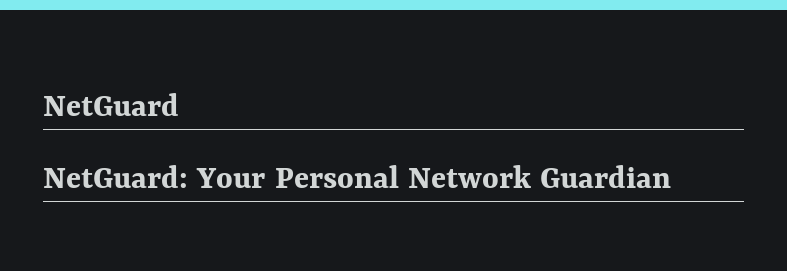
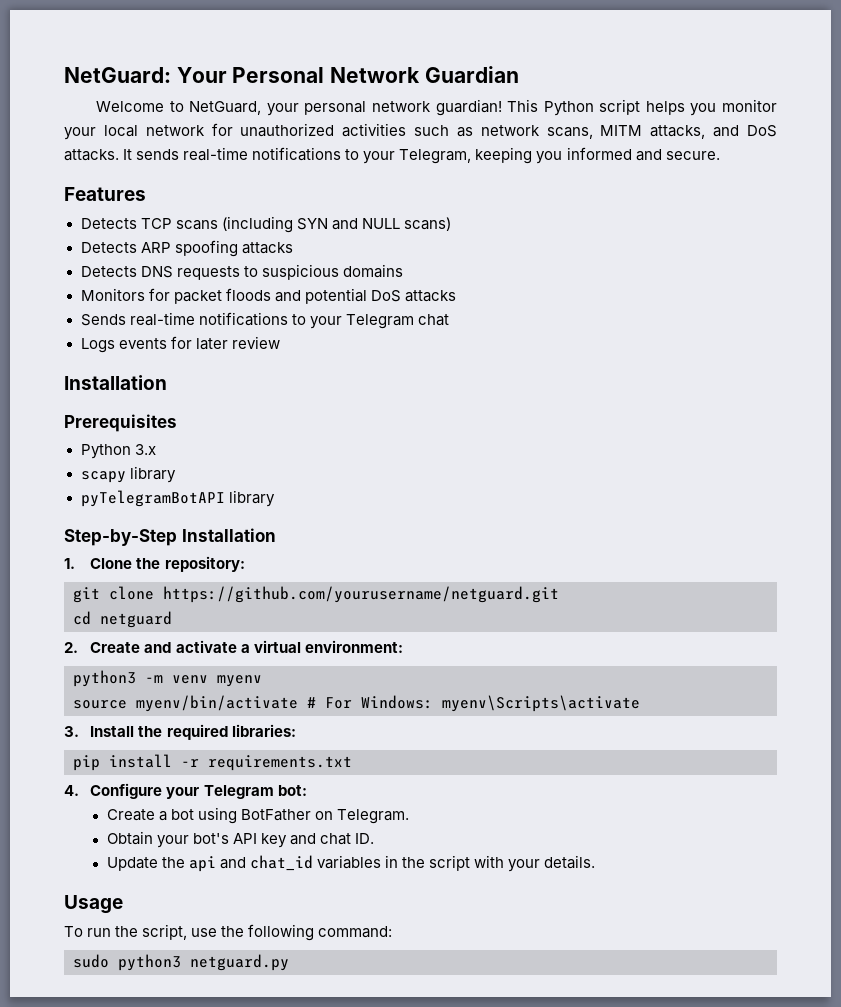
- NetGuard
+ Welcome to NetGuard, your personal network guardian! This Python script helps you monitor your local network for unauthorized activities such as network scans, MITM attacks, and DoS attacks. It sends real-time notifications to your Telegram, keeping you informed and secure.
+ Features
+ Detects TCP scans (including SYN and NULL scans)
+ Detects ARP spoofing attacks
+ Detects DNS requests to suspicious domains
+ Monitors for packet floods and potential DoS attacks
+ Sends real-time notifications to your Telegram chat
+ Logs events for later review
+ Installation
+ Prerequisites
+ Python 3.x
+ scapy library
+ pyTelegramBotAPI library
+ Step-by-Step Installation
+ 1. Clone the repository:
+ git clone https://github.com/yourusername/netguard.git
+ cd netguard
+ 2. Create and activate a virtual environment:
+ python3 -m venv myenv
+ source myenv/bin/activate # For Windows: myenv\Scripts\activate
+ 3. Install the required libraries:
+ pip install -r requirements.txt
+ 4. Configure your Telegram bot:
+ Create a bot using BotFather on Telegram.
+ Obtain your bot's API key and chat ID.
+ Update the api and chat_id variables in the script with your details.
+ Usage
+ To run the script, use the following command:
+ sudo python3 netguard.py

